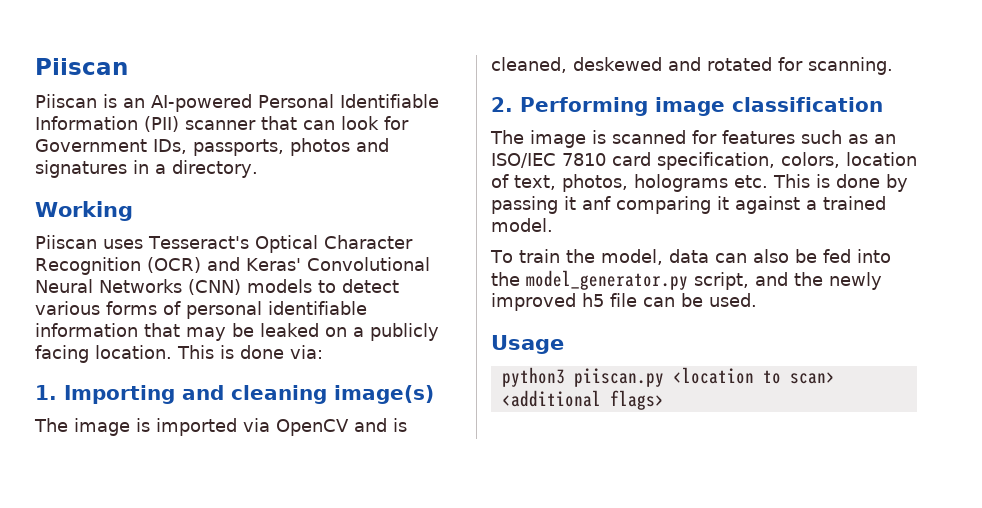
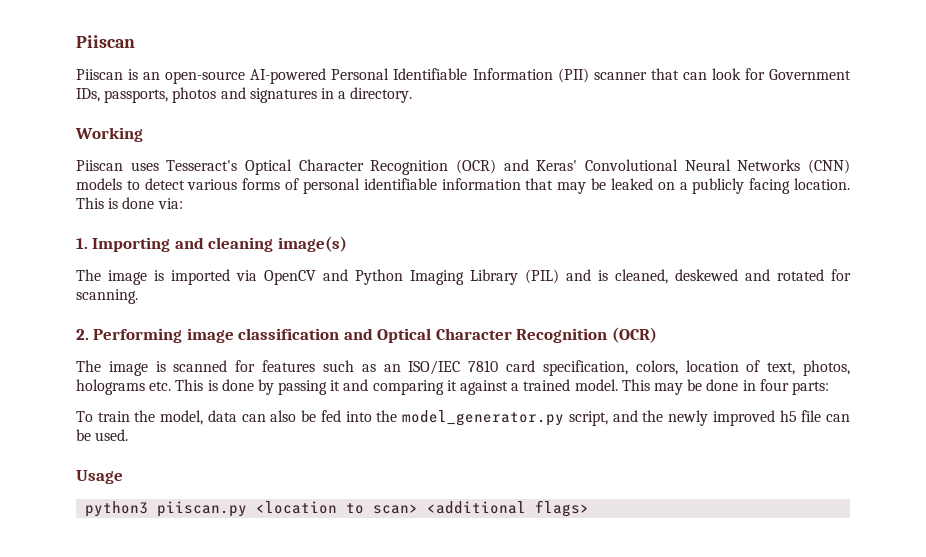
- Piiscan is an AI-powered Personal Identifiable Information (PII) scanner that can look for Government IDs, passports, photos and signatures in a directory.
+ Piiscan is an open-source AI-powered Personal Identifiable Information (PII) scanner that can look for Government IDs, passports, photos and signatures in a directory.
- The image is imported via OpenCV and is cleaned, deskewed and rotated for scanning.
+ The image is imported via OpenCV and Python Imaging Library (PIL) and is cleaned, deskewed and rotated for scanning.
- 2. Performing image classification
+ 2. Performing image classification and Optical Character Recognition (OCR)
- The image is scanned for features such as an ISO/IEC 7810 card specification, colors, location of text, photos, holograms etc. This is done by passing it anf comparing it against a trained model.
+ The image is scanned for features such as an ISO/IEC 7810 card specification, colors, location of text, photos, holograms etc. This is done by passing it and comparing it against a trained model. This may be done in four parts:

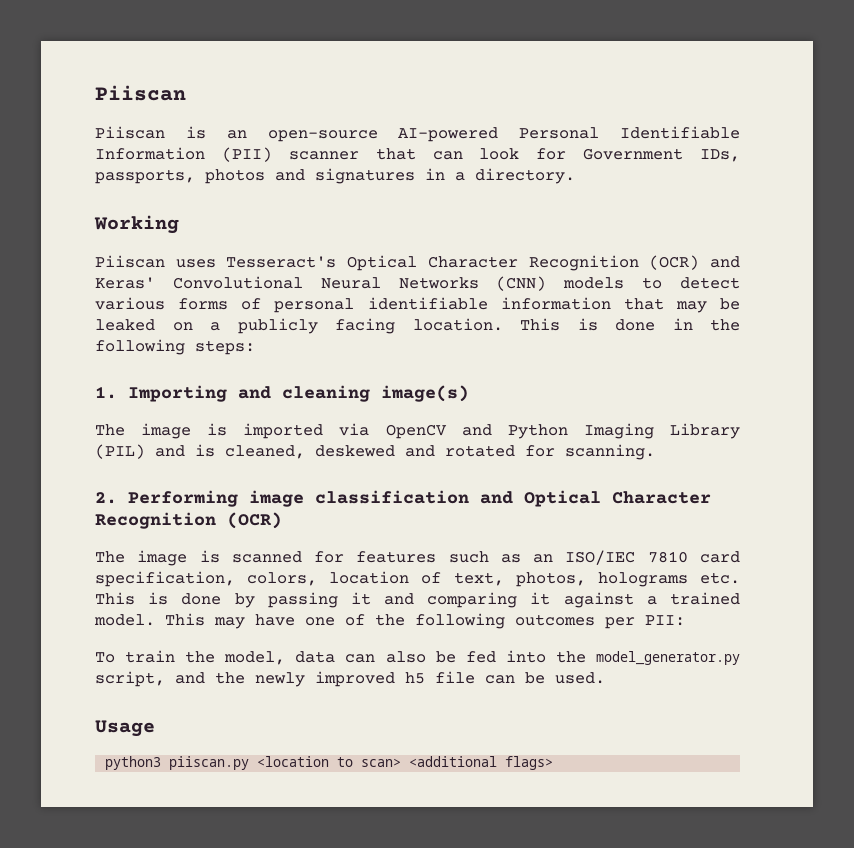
- This is done via:
+ This is done in the following steps:
- This may be done in four parts:
+ This may have one of the following outcomes per PII:

